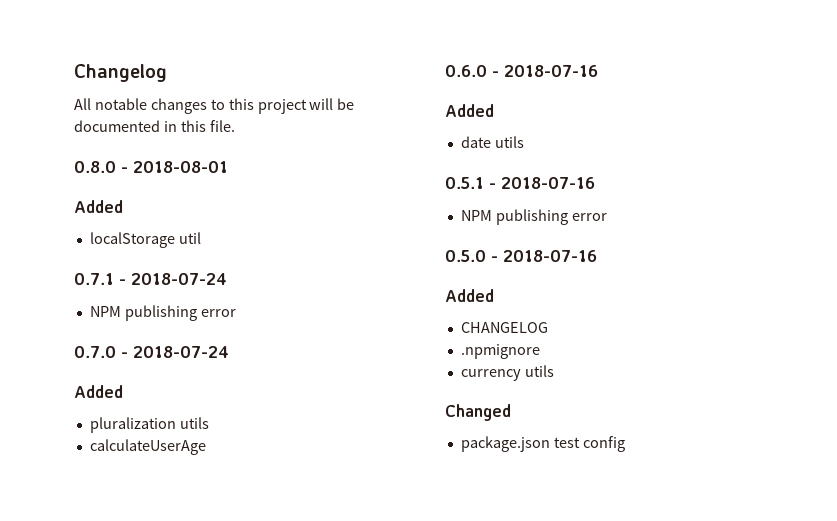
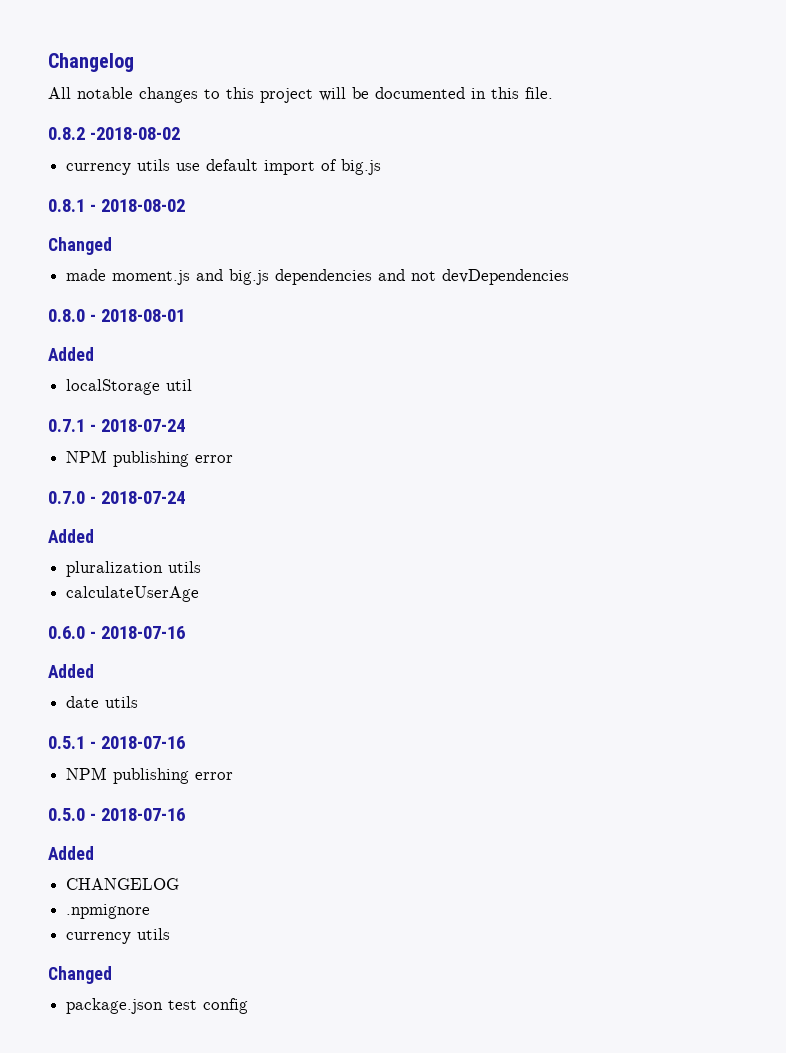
+ 0.8.2 -2018-08-02
+ currency utils use default import of big.js
+ 0.8.1 - 2018-08-02
+ Changed
+ made moment.js and big.js dependencies and not devDependencies

